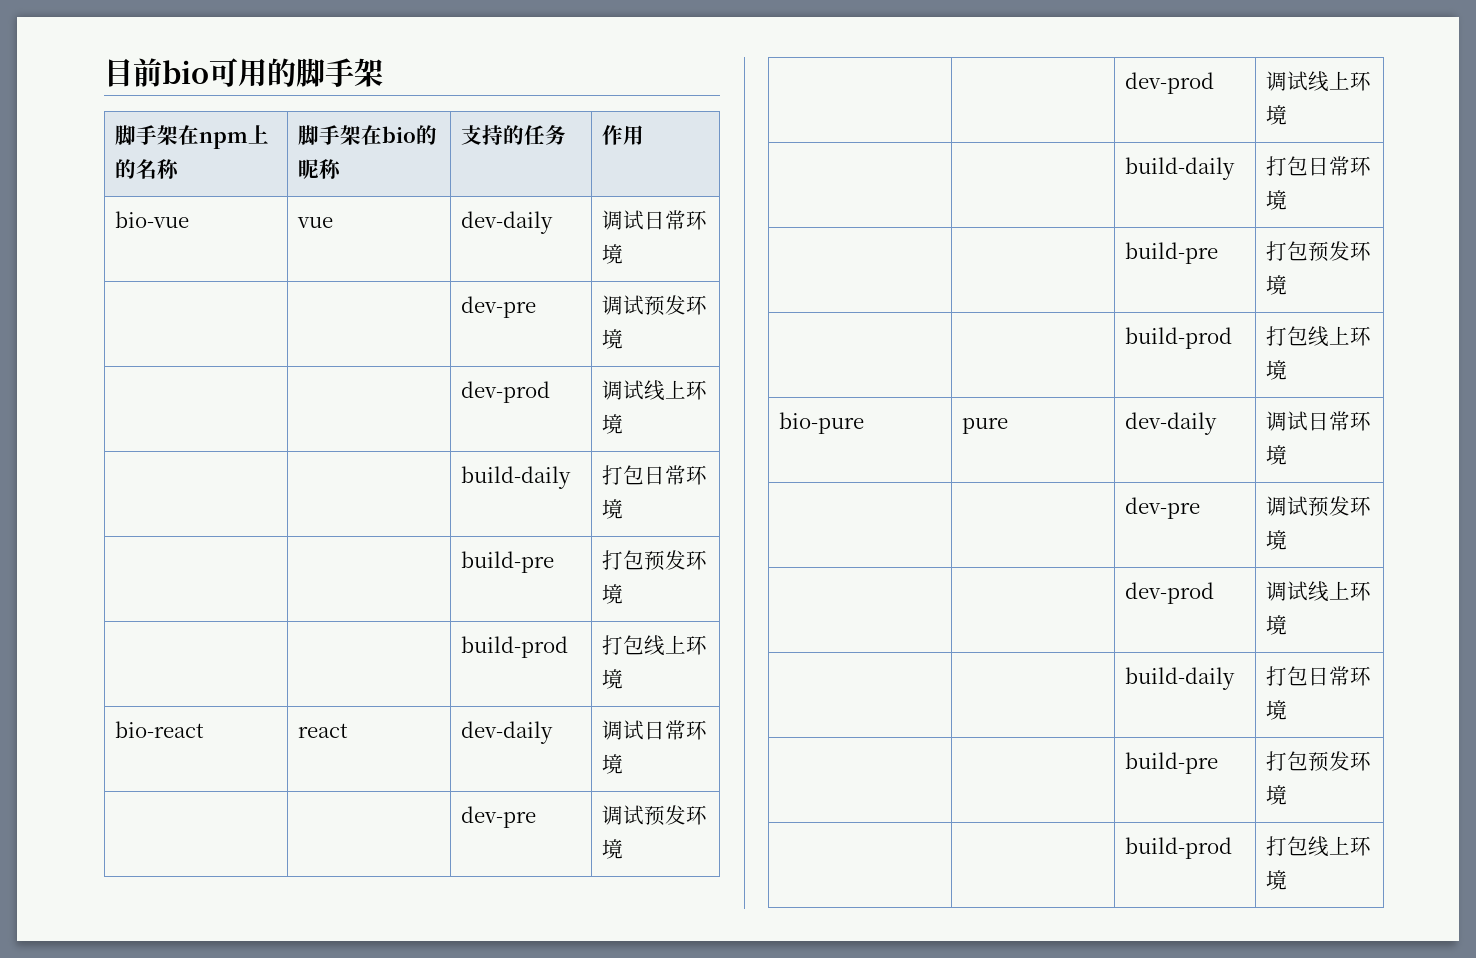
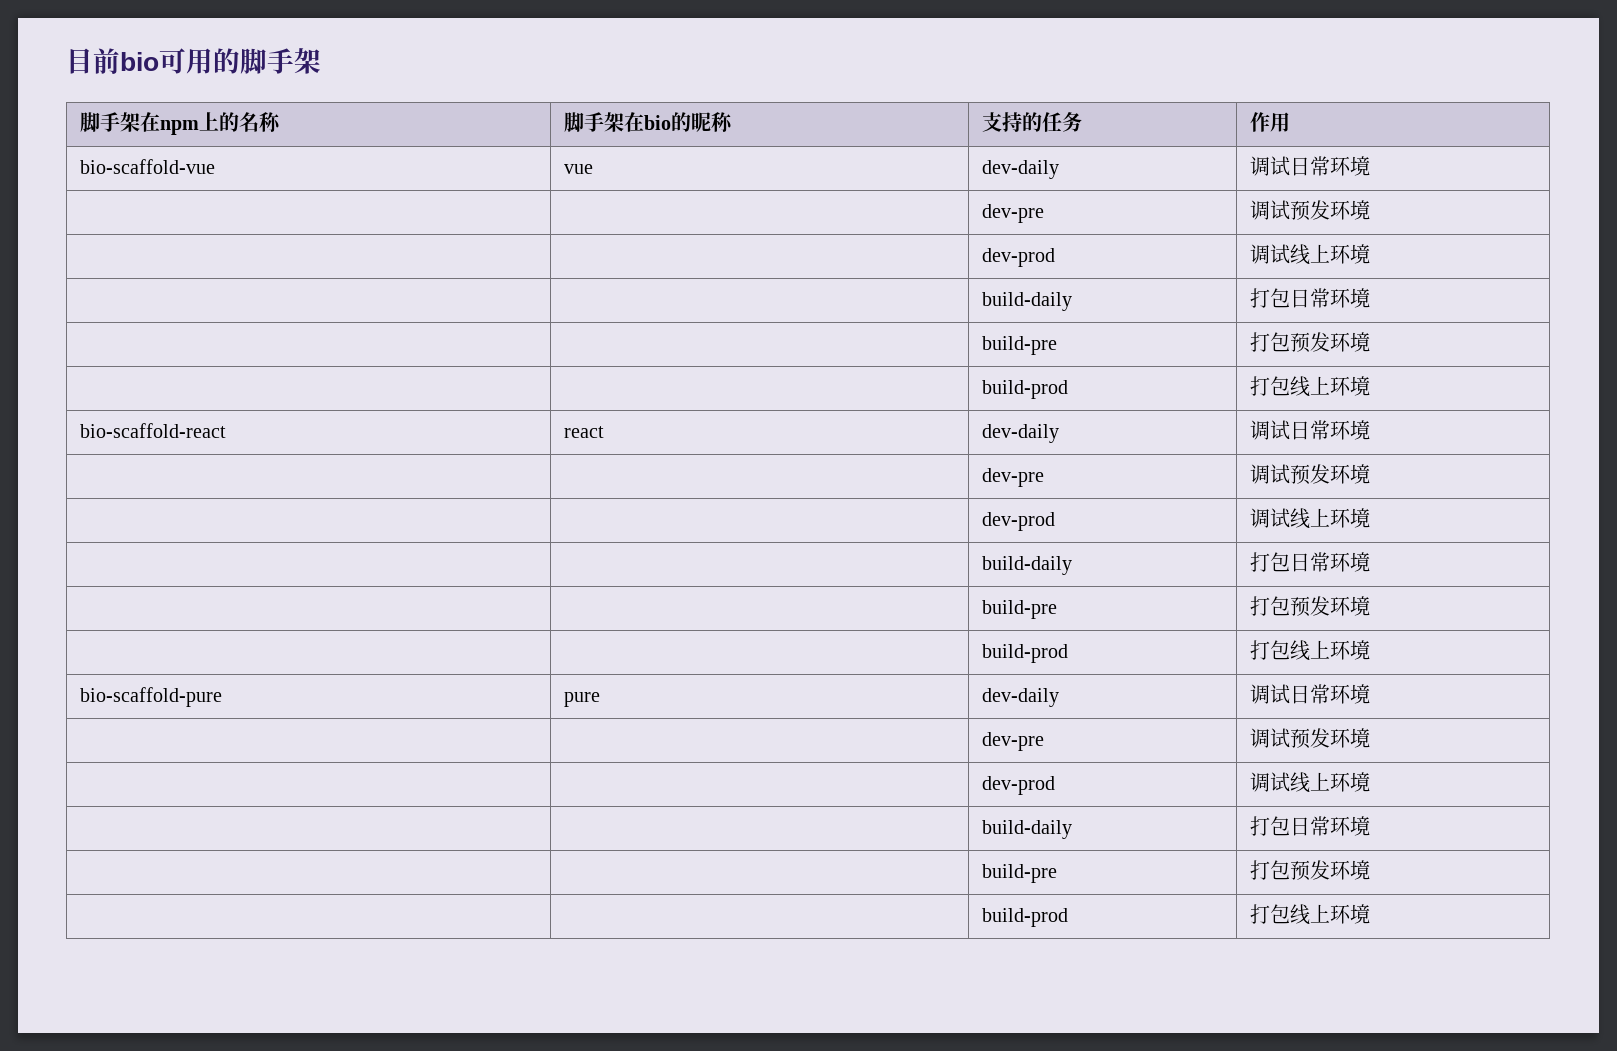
- bio-vue | vue | dev-daily | 调试日常环境
+ bio-scaffold-vue | vue | dev-daily | 调试日常环境
- bio-react | react | dev-daily | 调试日常环境
+ bio-scaffold-react | react | dev-daily | 调试日常环境
- bio-pure | pure | dev-daily | 调试日常环境
+ bio-scaffold-pure | pure | dev-daily | 调试日常环境

